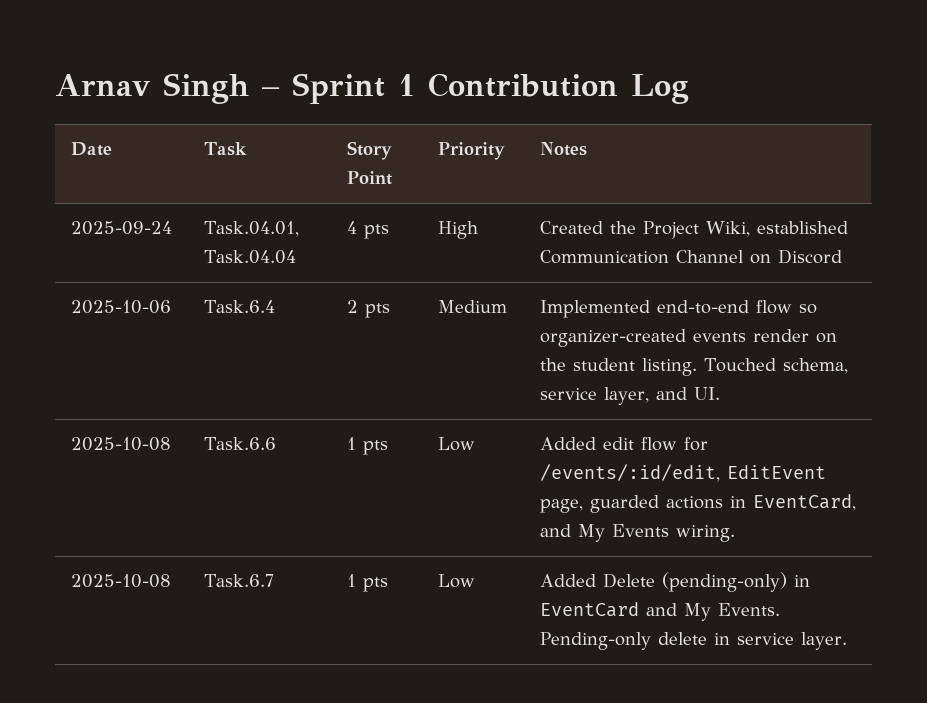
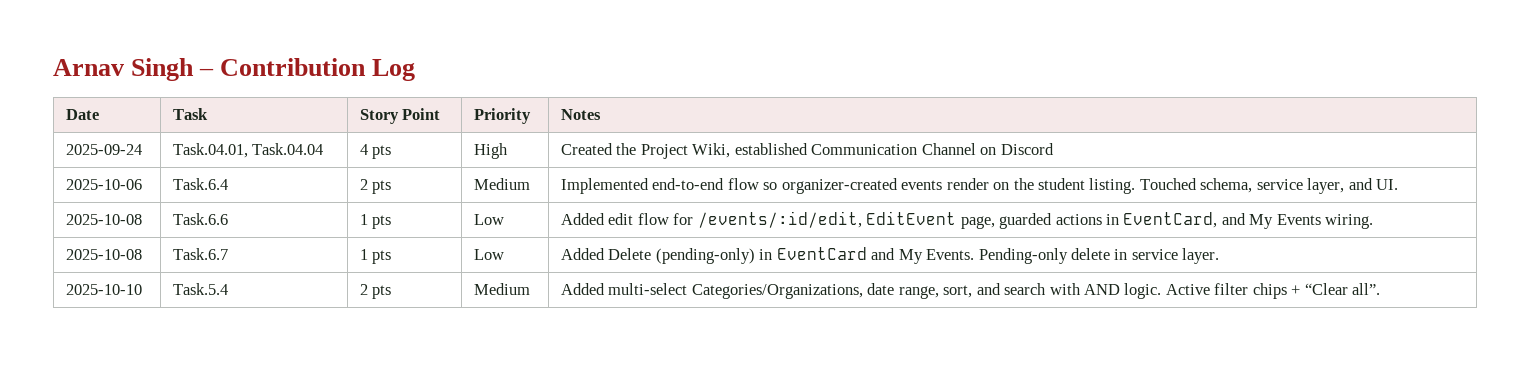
- Arnav Singh – Sprint 1 Contribution Log
+ Arnav Singh – Contribution Log
+ 2025-10-10 | Task.5.4 | 2 pts | Medium | Added multi-select Categories/Organizations, date range, sort, and search with AND logic. Active filter chips + “Clear all”.

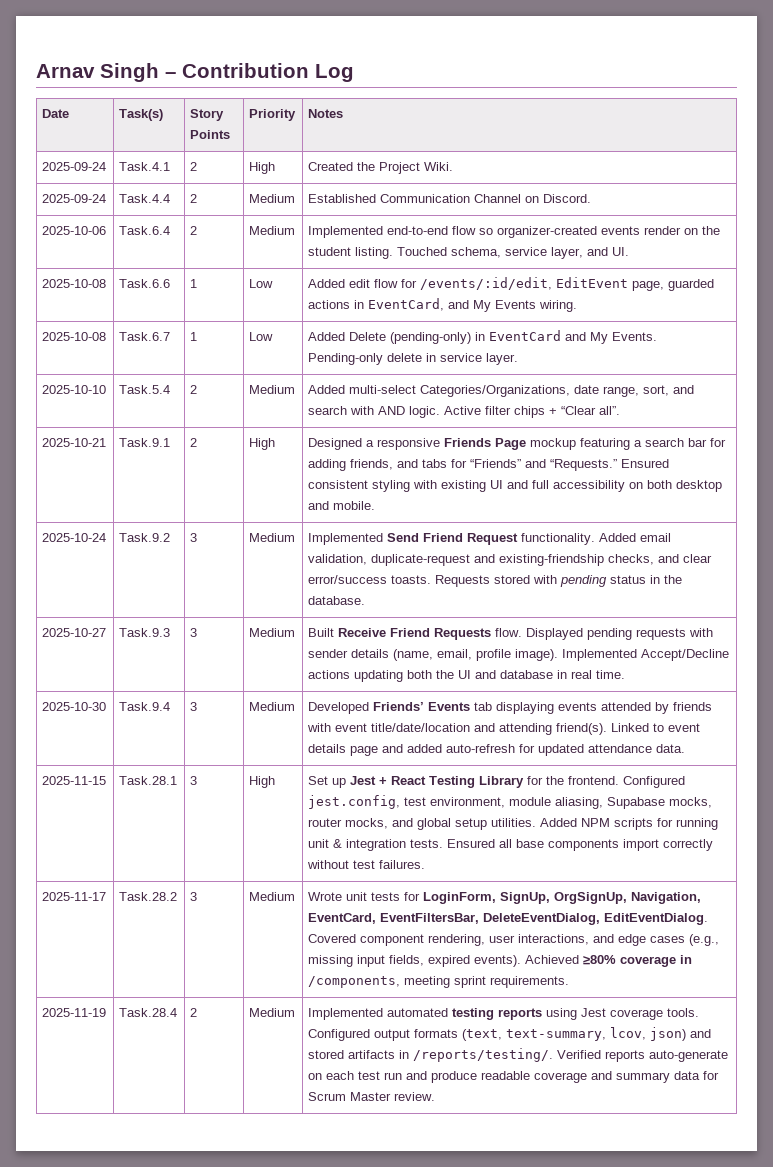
- Date | Task | Story Point | Priority | Notes
+ Date | Task(s) | Story Points | Priority | Notes
- 2025-09-24 | Task.04.01, Task.04.04 | 4 pts | High | Created the Project Wiki, established Communication Channel on Discord
+ 2025-09-24 | Task.4.1 | 2 | High | Created the Project Wiki.
+ 2025-09-24 | Task.4.4 | 2 | Medium | Established Communication Channel on Discord.
- 2025-10-06 | Task.6.4 | 2 pts | Medium | Implemented end-to-end flow so organizer-created events render on the student listing. Touched schema, service layer, and UI.
+ 2025-10-06 | Task.6.4 | 2 | Medium | Implemented end-to-end flow so organizer-created events render on the student listing. Touched schema, service layer, and UI.
- 2025-10-08 | Task.6.6 | 1 pts | Low | Added edit flow for /events/:id/edit, EditEvent page, guarded actions in EventCard, and My Events wiring.
+ 2025-10-08 | Task.6.6 | 1 | Low | Added edit flow for /events/:id/edit, EditEvent page, guarded actions in EventCard, and My Events wiring.
- 2025-10-08 | Task.6.7 | 1 pts | Low | Added Delete (pending-only) in EventCard and My Events. Pending-only delete in service layer.
+ 2025-10-08 | Task.6.7 | 1 | Low | Added Delete (pending-only) in EventCard and My Events. Pending-only delete in service layer.
- 2025-10-10 | Task.5.4 | 2 pts | Medium | Added multi-select Categories/Organizations, date range, sort, and search with AND logic. Active filter chips + “Clear all”.
+ 2025-10-10 | Task.5.4 | 2 | Medium | Added multi-select Categories/Organizations, date range, sort, and search with AND logic. Active filter chips + “Clear all”.
+ 2025-10-21 | Task.9.1 | 2 | High | Designed a responsive Friends Page mockup featuring a search bar for adding friends, and tabs for “Friends” and “Requests.” Ensured consistent styling with existing UI and full accessibility on both desktop and mobile.
+ 2025-10-24 | Task.9.2 | 3 | Medium | Implemented Send Friend Request functionality. Added email validation, duplicate-request and existing-friendship checks, and clear error/success toasts. Requests stored with pending status in the database.
+ 2025-10-27 | Task.9.3 | 3 | Medium | Built Receive Friend Requests flow. Displayed pending requests with sender details (name, email, profile image). Implemented Accept/Decline actions updating both the UI and database in real time.
+ 2025-10-30 | Task.9.4 | 3 | Medium | Developed Friends’ Events tab displaying events attended by friends with event title/date/location and attending friend(s). Linked to event details page and added auto-refresh for updated attendance data.
+ 2025-11-15 | Task.28.1 | 3 | High | Set up Jest + React Testing Library for the frontend. Configured jest.config, test environment, module aliasing, Supabase mocks, router mocks, and global setup utilities. Added NPM scripts for running unit & integration tests. Ensured all base components import correctly without test failures.
+ 2025-11-17 | Task.28.2 | 3 | Medium | Wrote unit tests for LoginForm, SignUp, OrgSignUp, Navigation, EventCard, EventFiltersBar, DeleteEventDialog, EditEventDialog. Covered component rendering, user interactions, and edge cases (e.g., missing input fields, expired events). Achieved ≥80% coverage in /components, meeting sprint requirements.
+ 2025-11-19 | Task.28.4 | 2 | Medium | Implemented automated testing reports using Jest coverage tools. Configured output formats (text, text-summary, lcov, json) and stored artifacts in /reports/testing/. Verified reports auto-generate on each test run and produce readable coverage and summary data for Scrum Master review.

